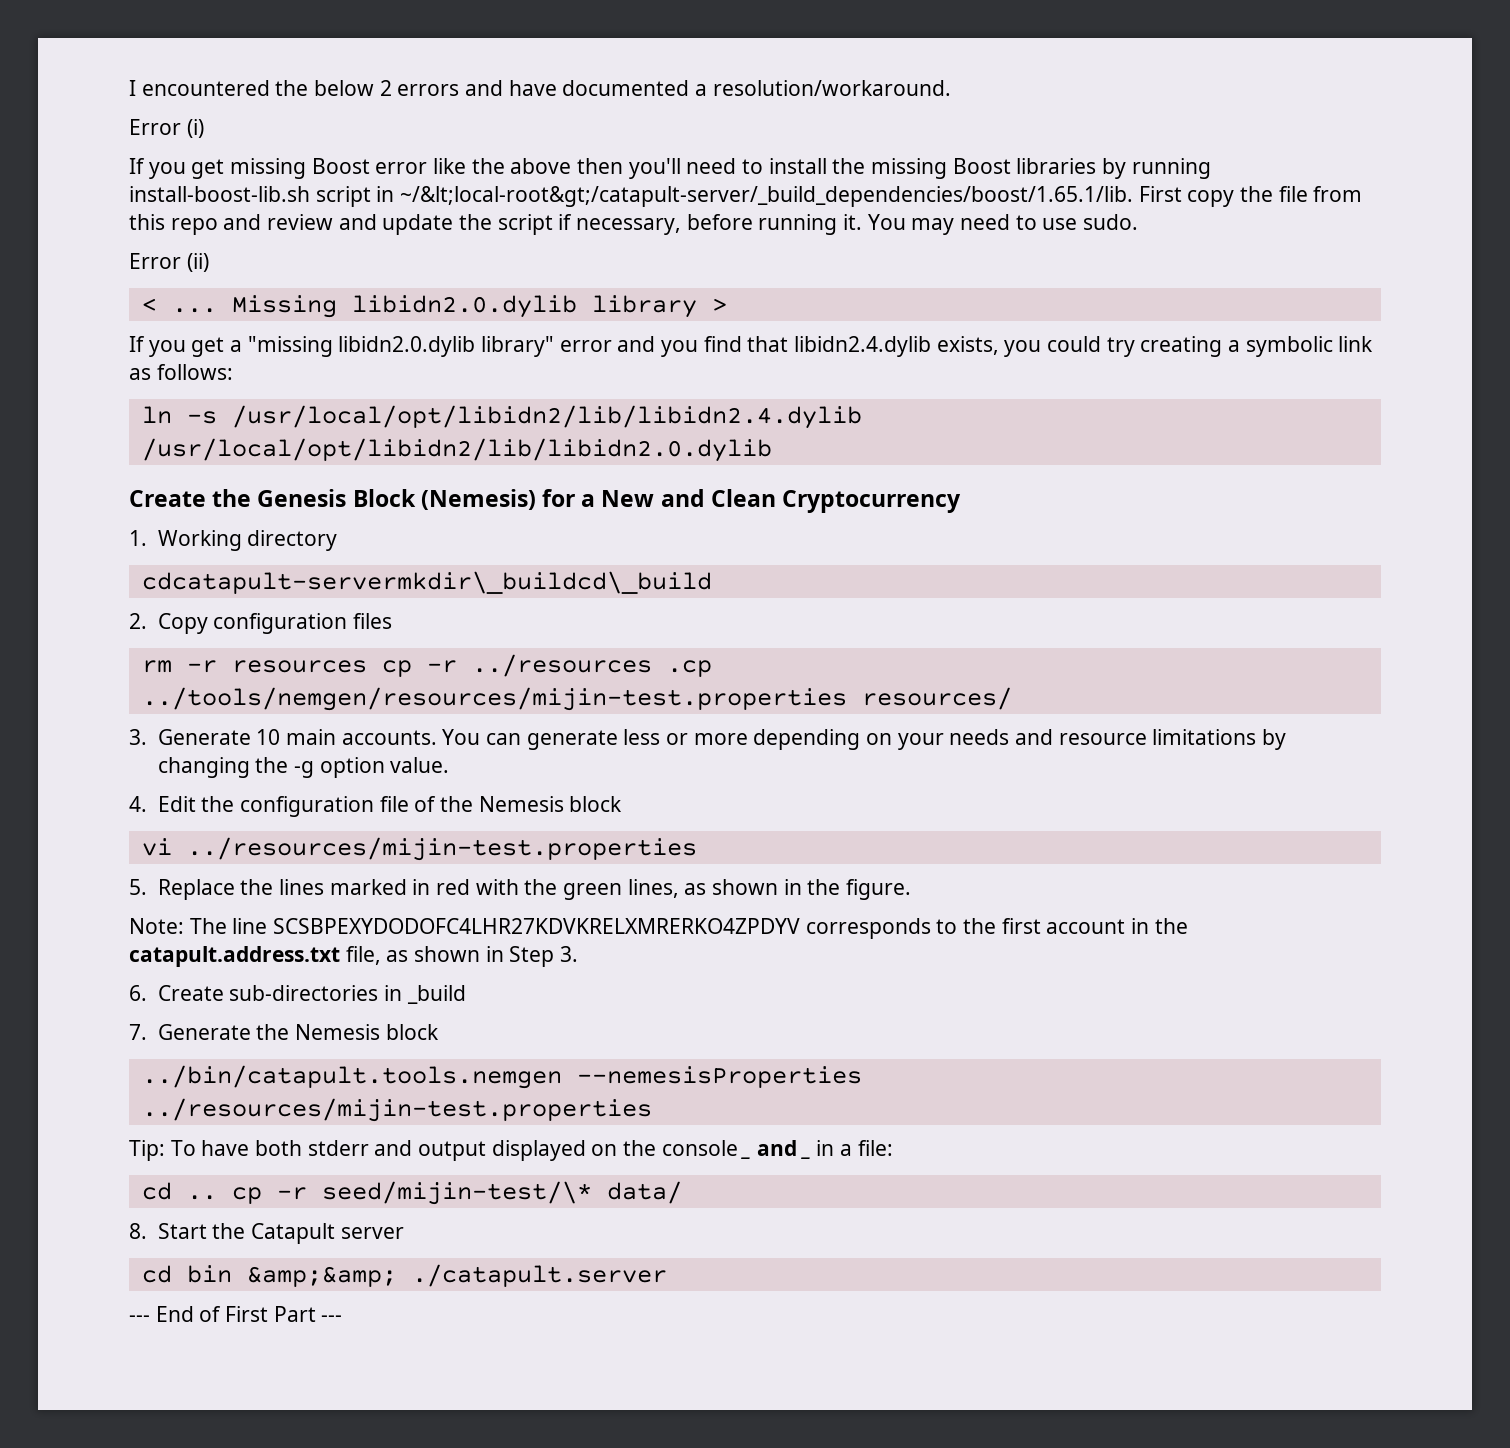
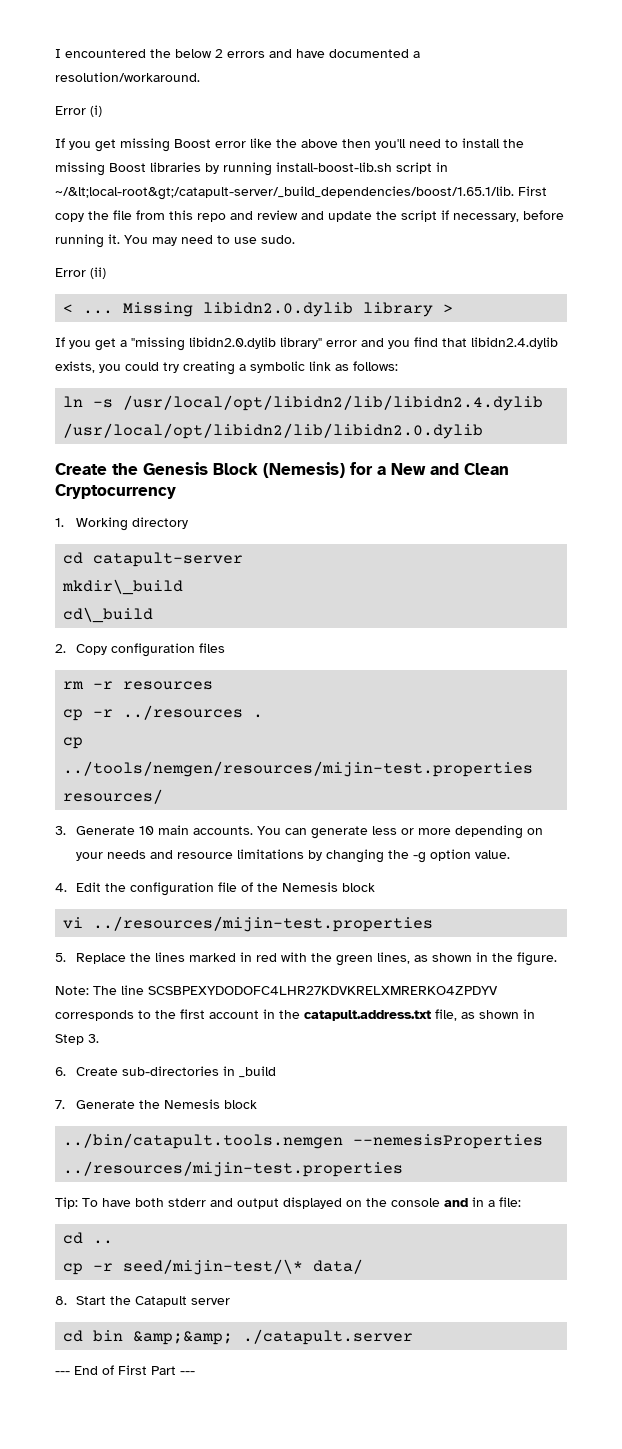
- cdcatapult-servermkdir\_buildcd\_build
+ cd catapult-server
+ mkdir\_build
+ cd\_build
- rm -r resources cp -r ../resources .cp ../tools/nemgen/resources/mijin-test.properties resources/
+ rm -r resources
+ cp -r ../resources .
+ cp ../tools/nemgen/resources/mijin-test.properties resources/
- Tip: To have both stderr and output displayed on the console _ and _ in a file:
+ Tip: To have both stderr and output displayed on the console and in a file:
- cd .. cp -r seed/mijin-test/\* data/
+ cd ..
+ cp -r seed/mijin-test/\* data/

